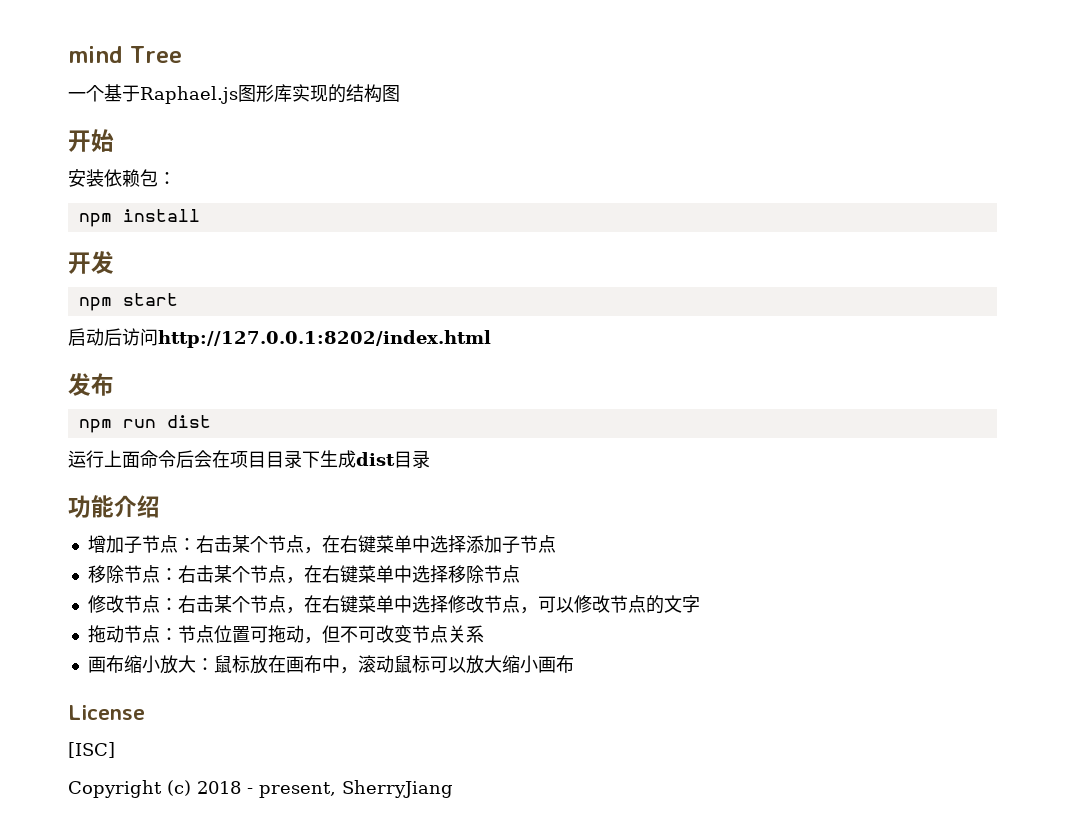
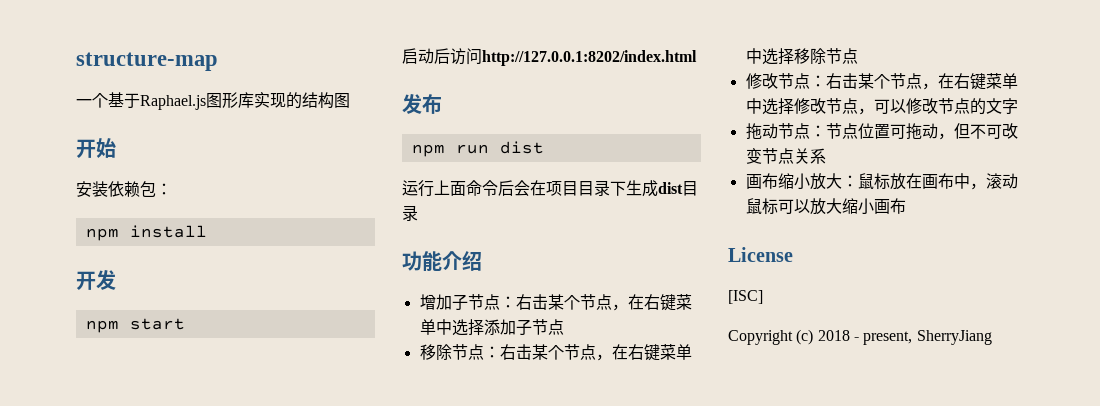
- mind Tree
+ structure-map

